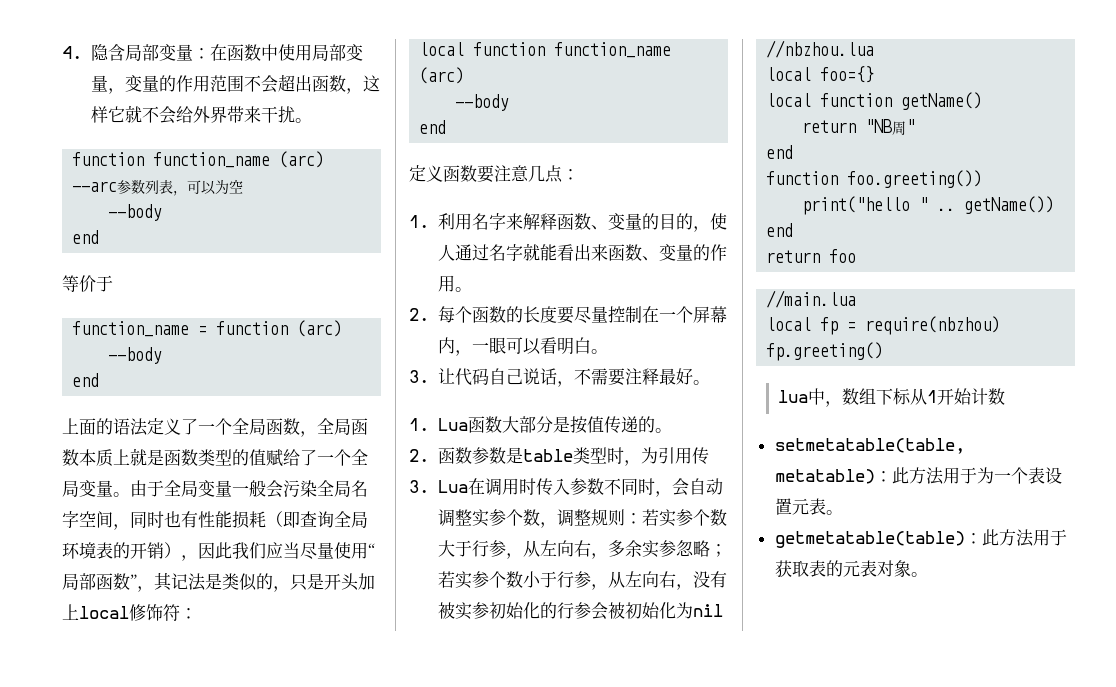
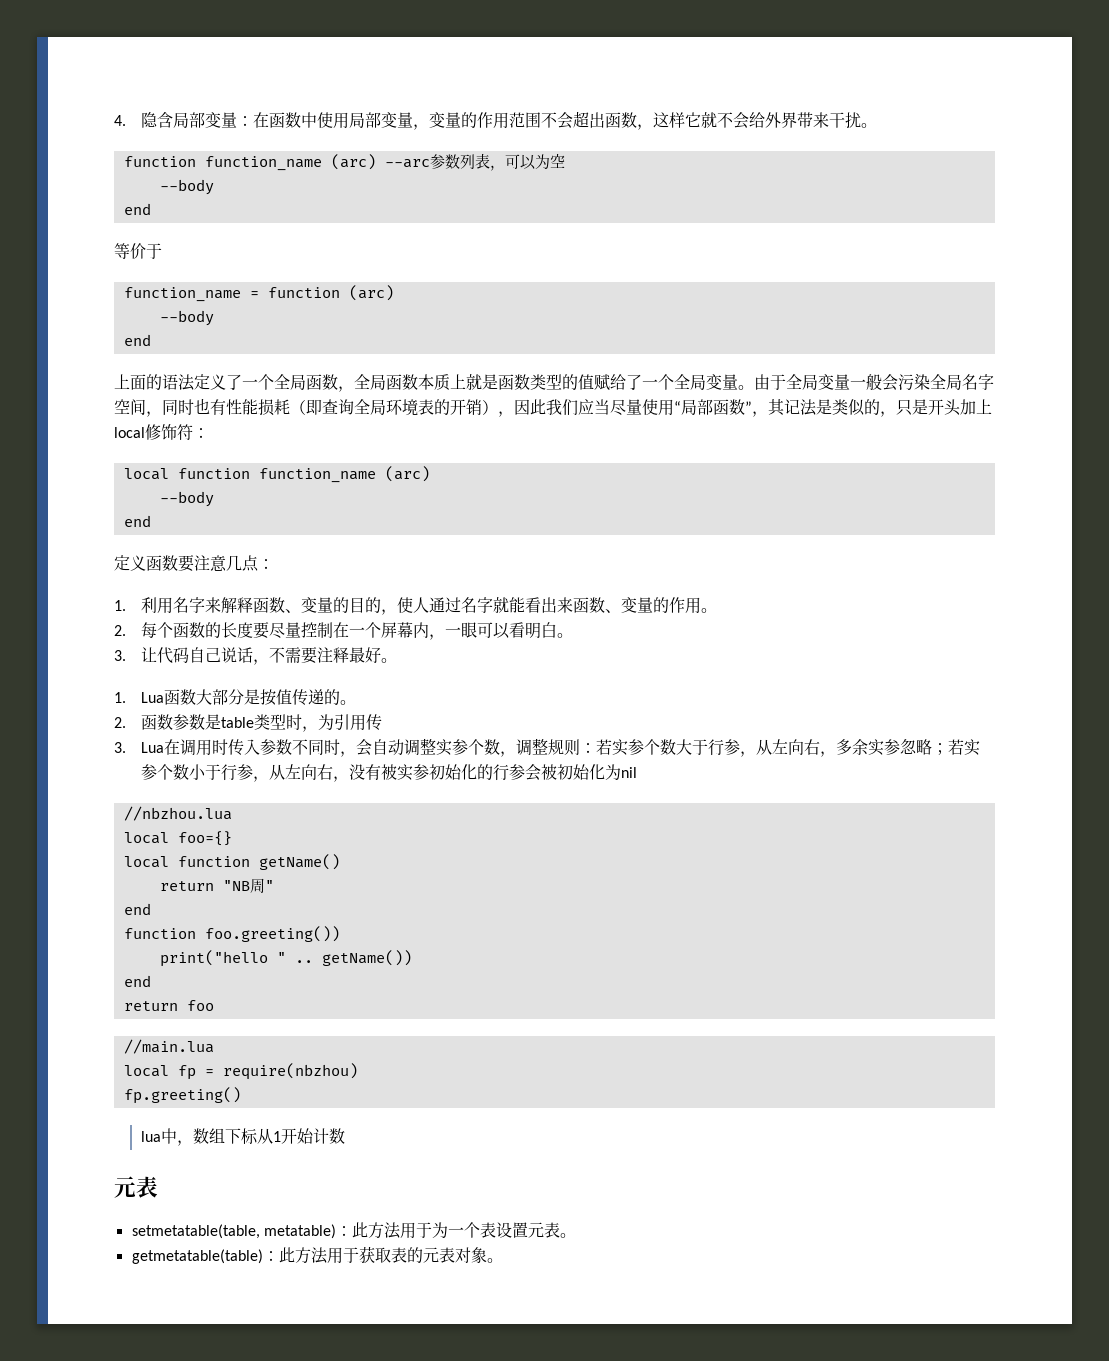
  lua中，数组下标从1开始计数
+ 元表

